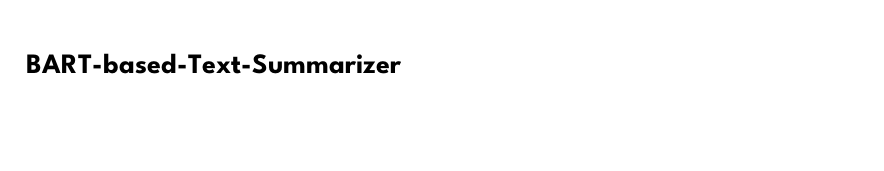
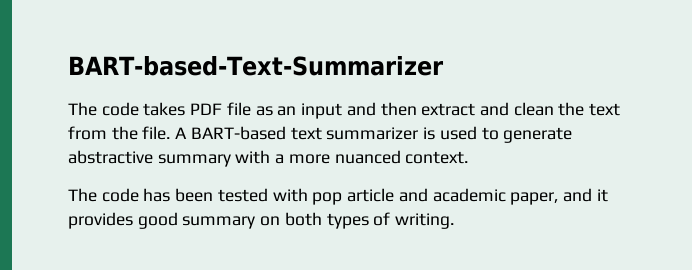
+ The code takes PDF file as an input and then extract and clean the text from the file. A BART-based text summarizer is used to generate abstractive summary with a more nuanced context.
+ The code has been tested with pop article and academic paper, and it provides good summary on both types of writing.

